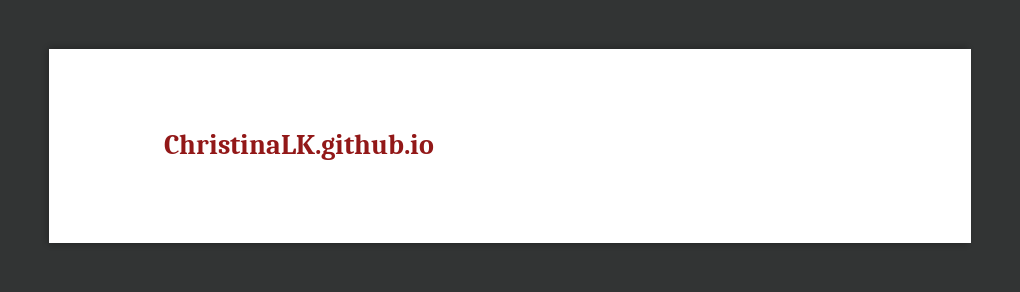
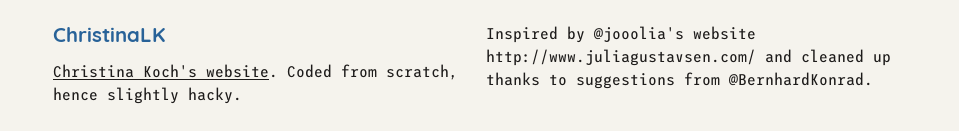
- ChristinaLK.github.io
+ ChristinaLK
+ Christina Koch's website. Coded from scratch, hence slightly hacky.
+ Inspired by @jooolia's website http://www.juliagustavsen.com/ and cleaned up thanks to suggestions from @BernhardKonrad.

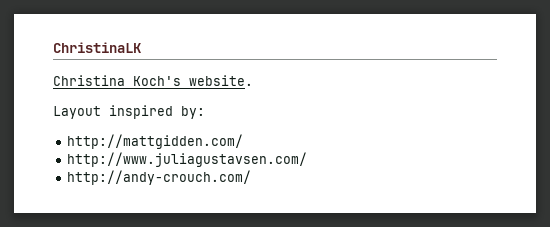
- Christina Koch's website. Coded from scratch, hence slightly hacky.
- Inspired by @jooolia's website http://www.juliagustavsen.com/ and cleaned up thanks to suggestions from @BernhardKonrad.
+ Christina Koch's website.
+ Layout inspired by:
+ http://mattgidden.com/
+ http://www.juliagustavsen.com/
+ http://andy-crouch.com/

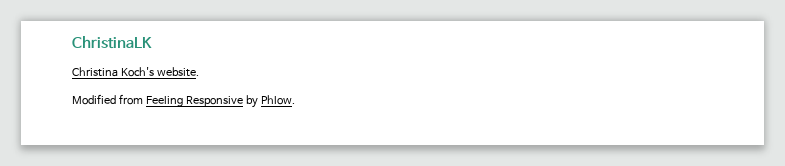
- Layout inspired by:
- http://mattgidden.com/
- http://www.juliagustavsen.com/
- http://andy-crouch.com/
+ Modified from Feeling Responsive by Phlow.

